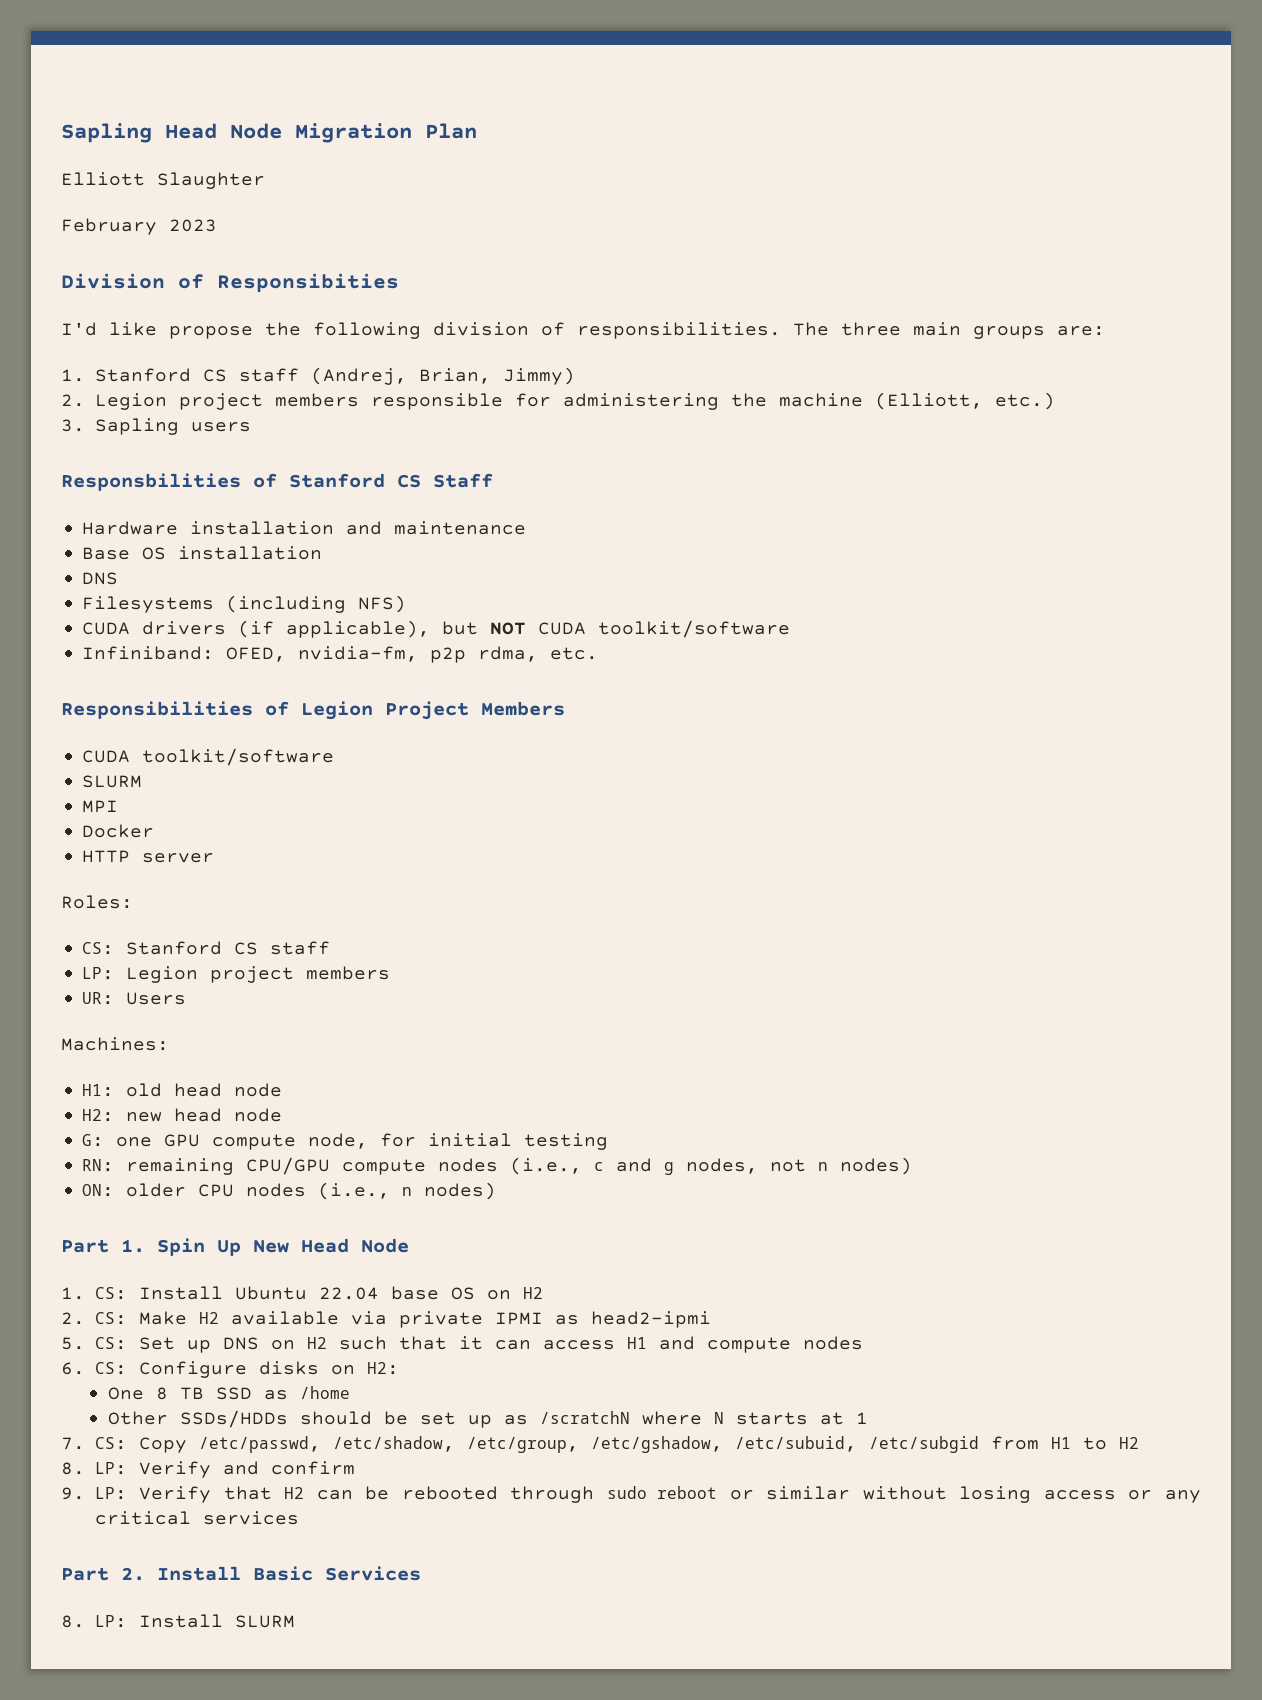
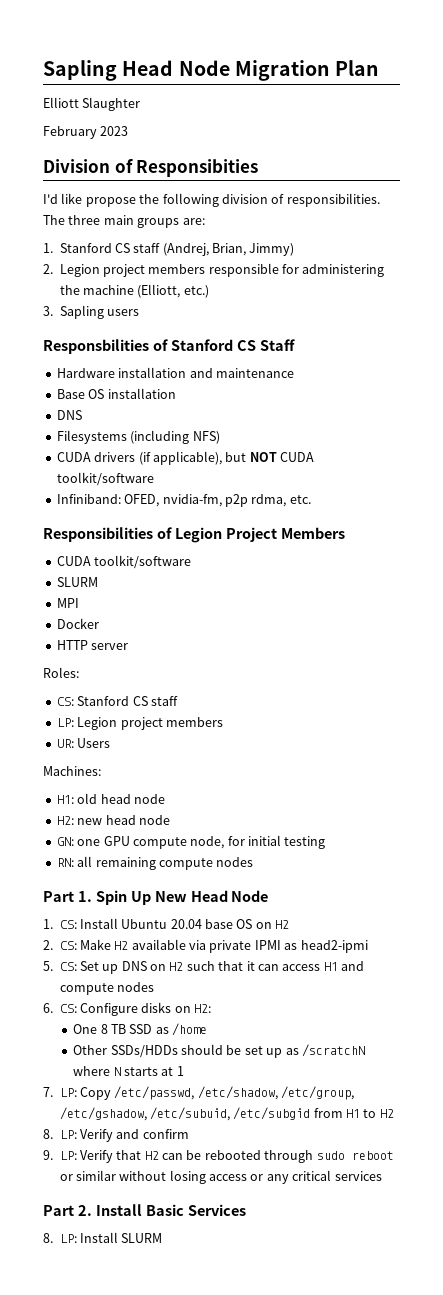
- G: one GPU compute node, for initial testing
+ GN: one GPU compute node, for initial testing
- RN: remaining CPU/GPU compute nodes (i.e., c and g nodes, not n nodes)
- ON: older CPU nodes (i.e., n nodes)
+ RN: all remaining compute nodes
- 1. CS: Install Ubuntu 22.04 base OS on H2
+ 1. CS: Install Ubuntu 20.04 base OS on H2
- 7. CS: Copy /etc/passwd, /etc/shadow, /etc/group, /etc/gshadow, /etc/subuid, /etc/subgid from H1 to H2
+ 7. LP: Copy /etc/passwd, /etc/shadow, /etc/group, /etc/gshadow, /etc/subuid, /etc/subgid from H1 to H2

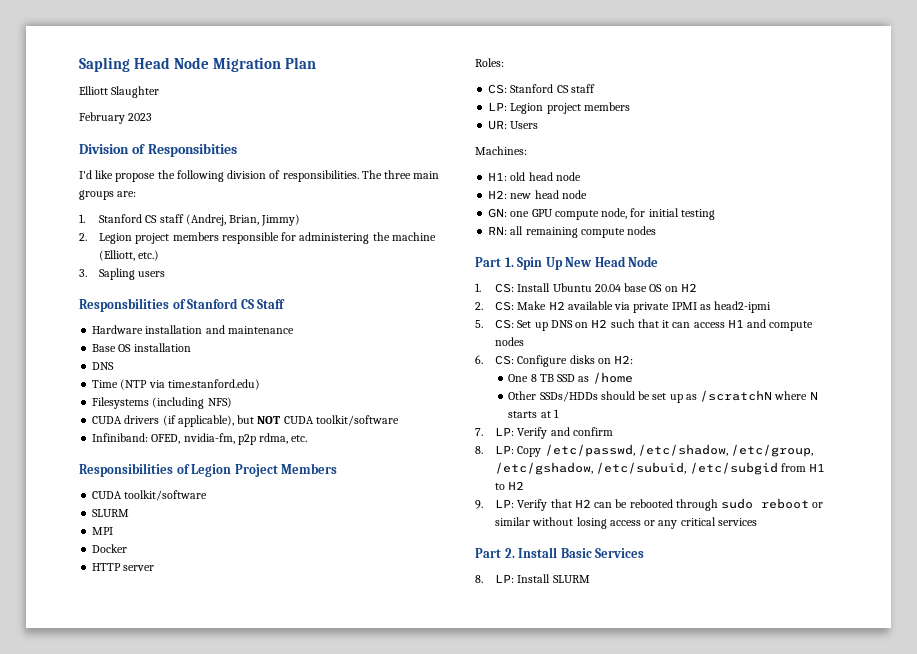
+ Time (NTP via time.stanford.edu)
- 7. LP: Copy /etc/passwd, /etc/shadow, /etc/group, /etc/gshadow, /etc/subuid, /etc/subgid from H1 to H2
+ 7. LP: Verify and confirm
+ 8. LP: Copy /etc/passwd, /etc/shadow, /etc/group, /etc/gshadow, /etc/subuid, /etc/subgid from H1 to H2
- 8. LP: Verify and confirm

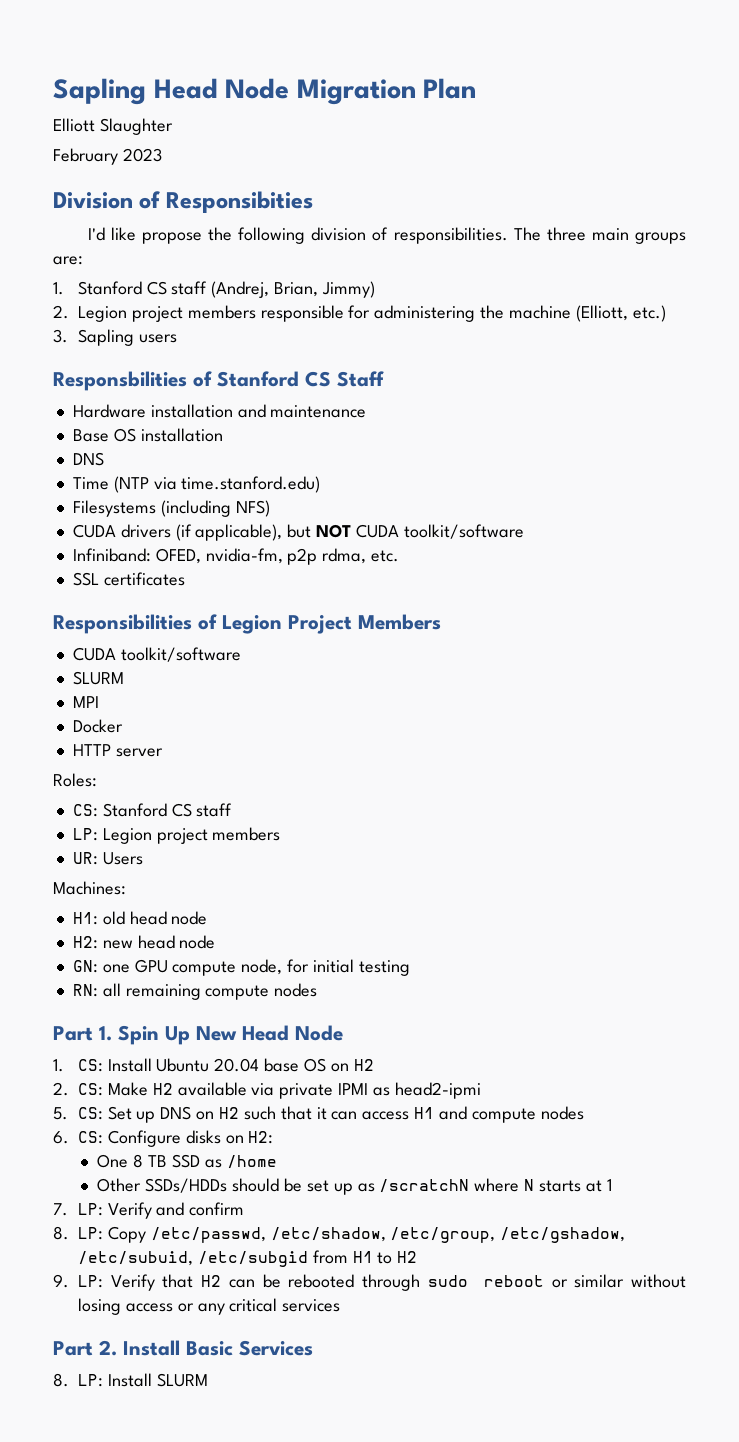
+ SSL certificates

